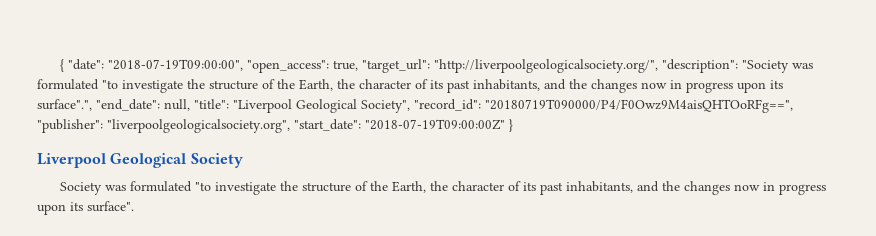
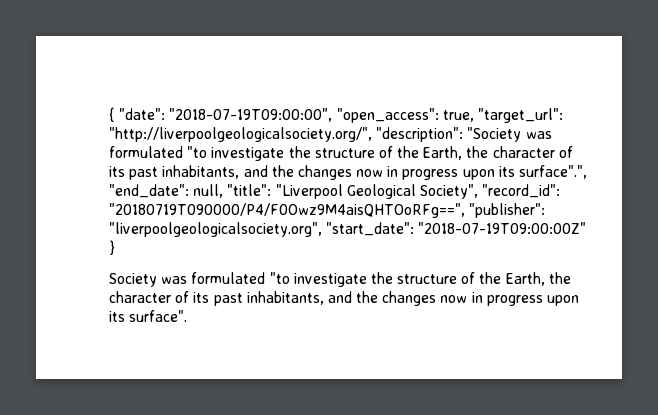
- Liverpool Geological Society

